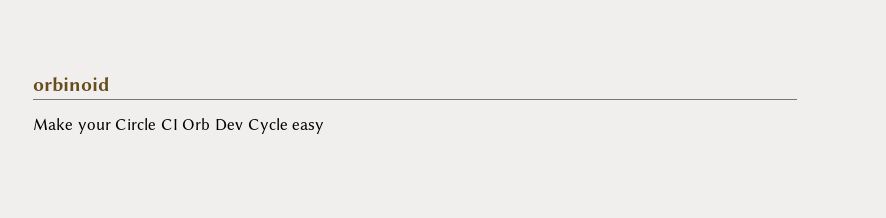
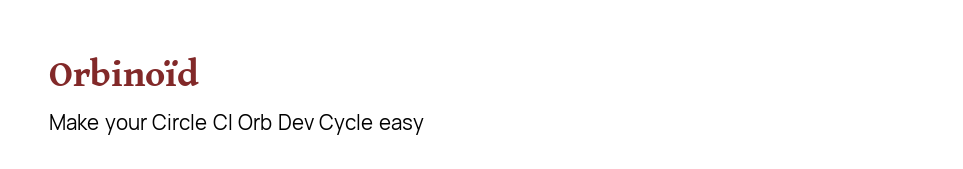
- orbinoid
+ Orbinoïd

